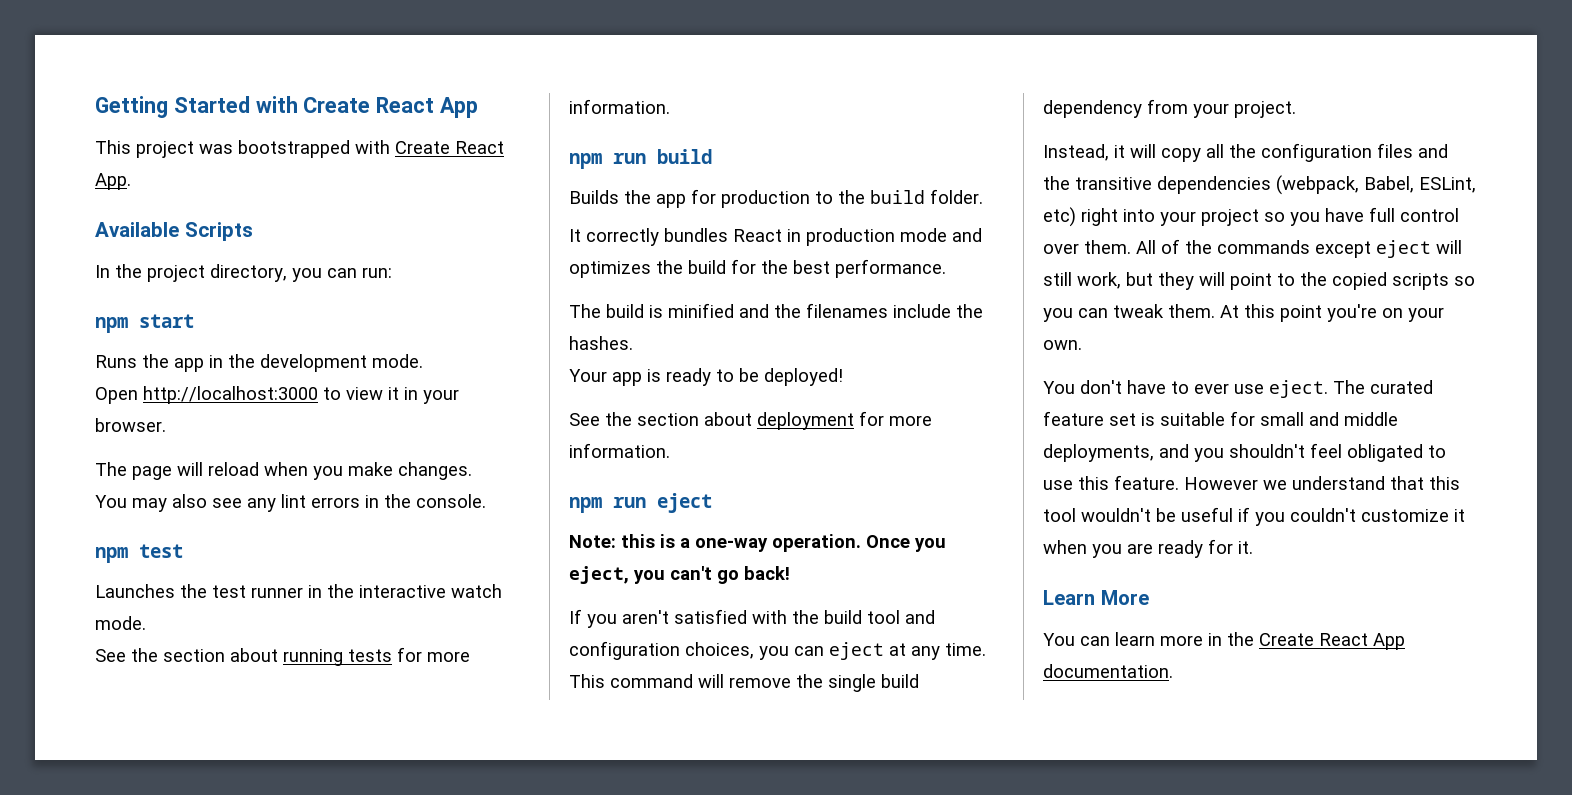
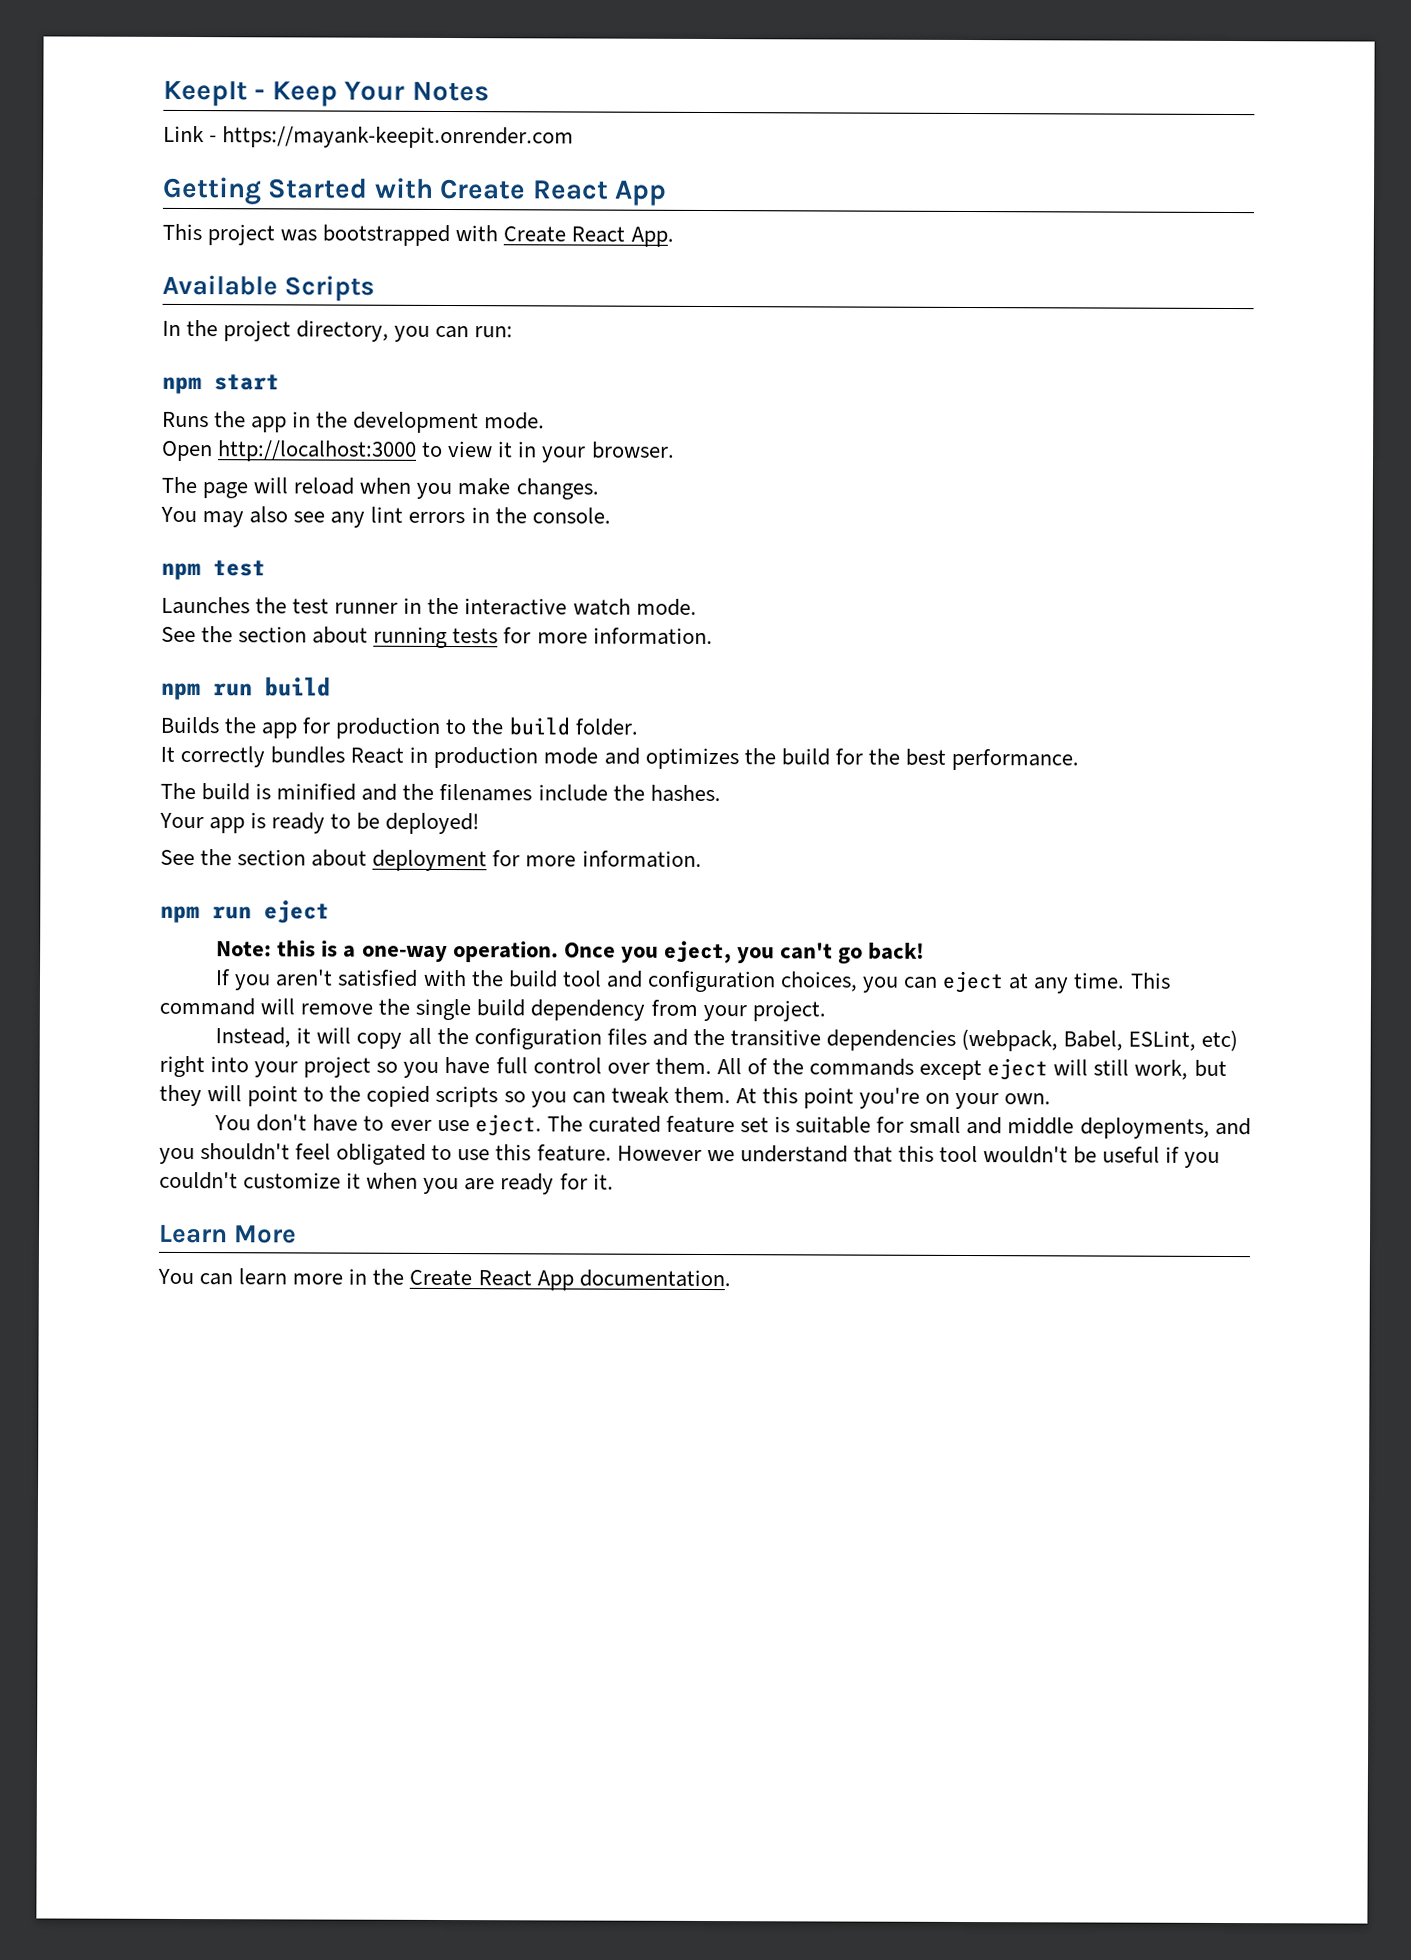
+ KeepIt - Keep Your Notes
+ Link - https://mayank-keepit.onrender.com

